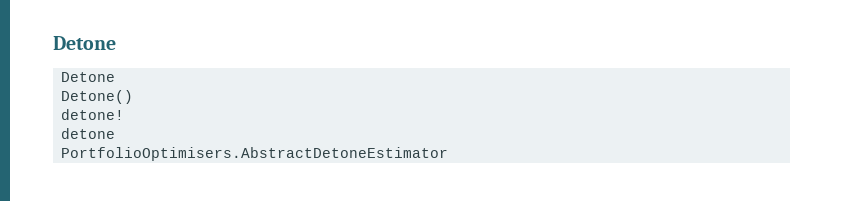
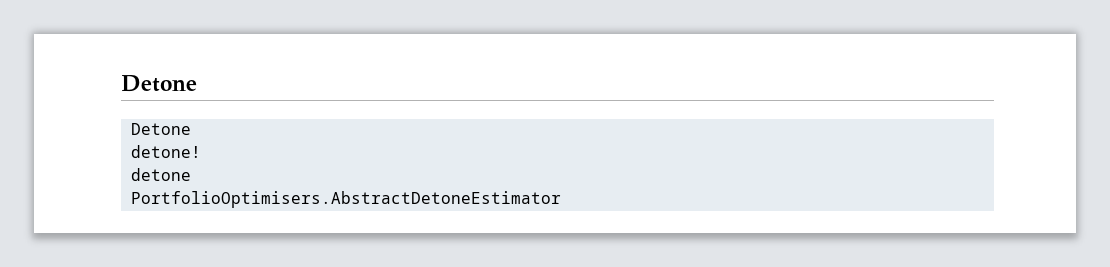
- Detone()

